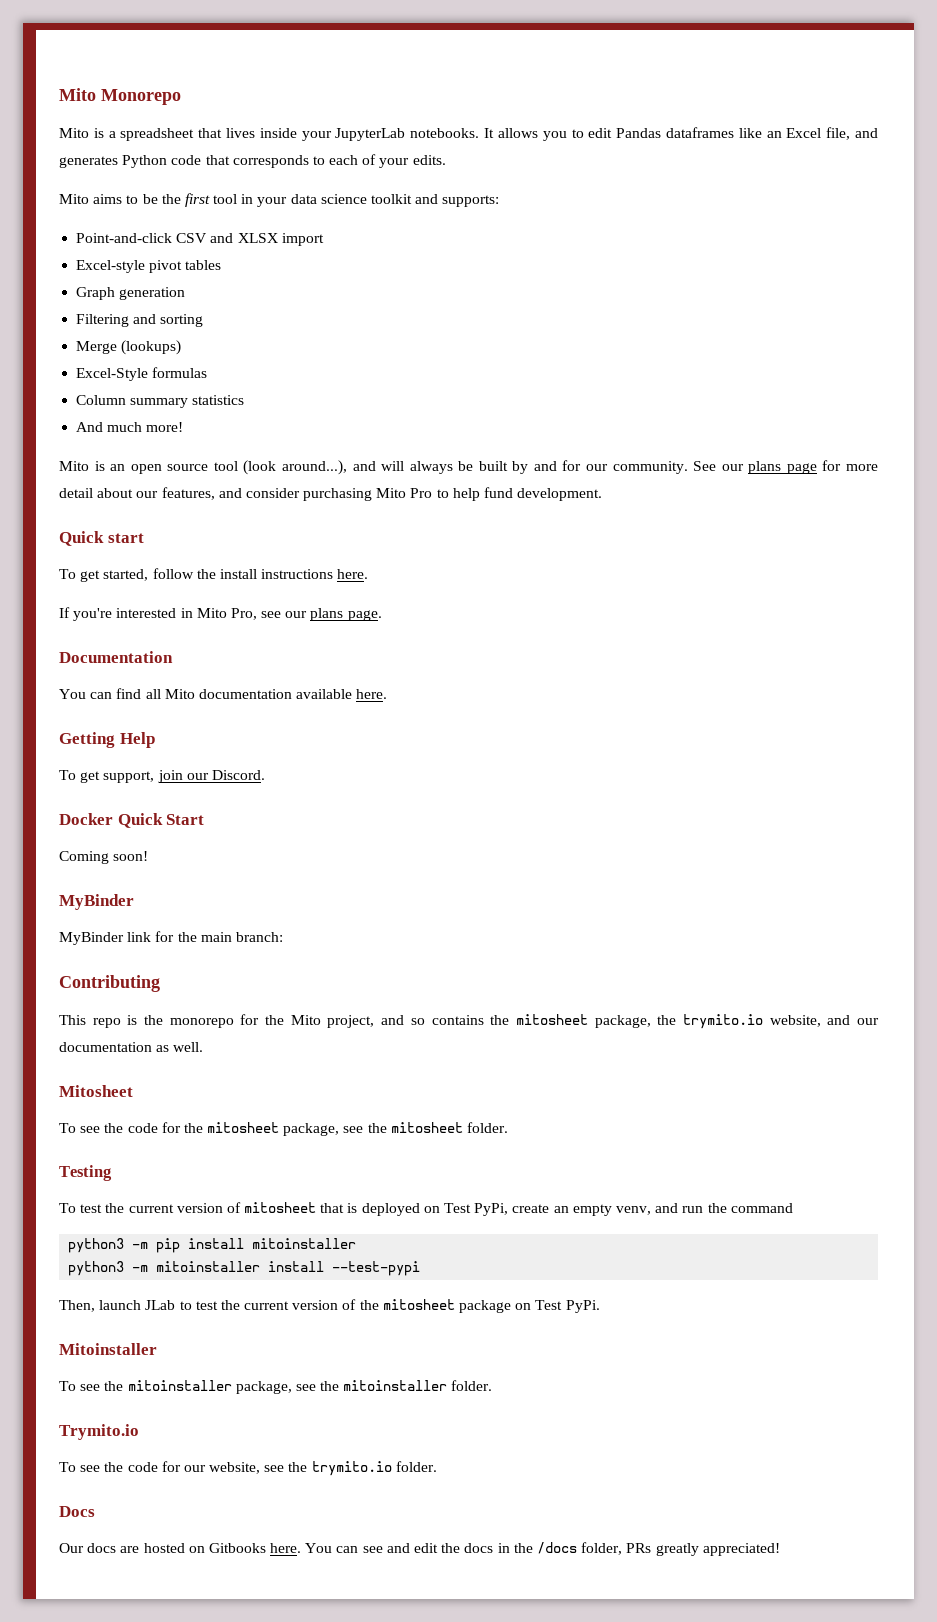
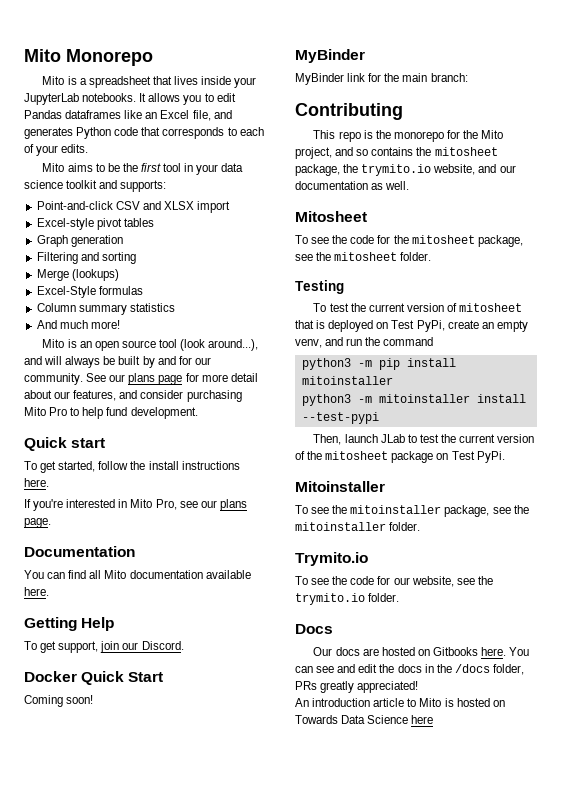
+ An introduction article to Mito is hosted on Towards Data Science here

